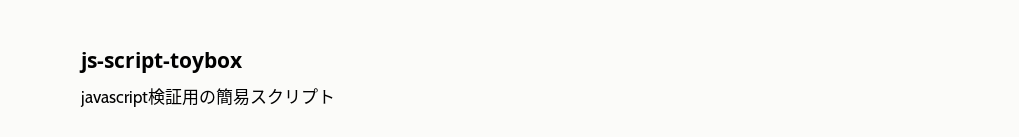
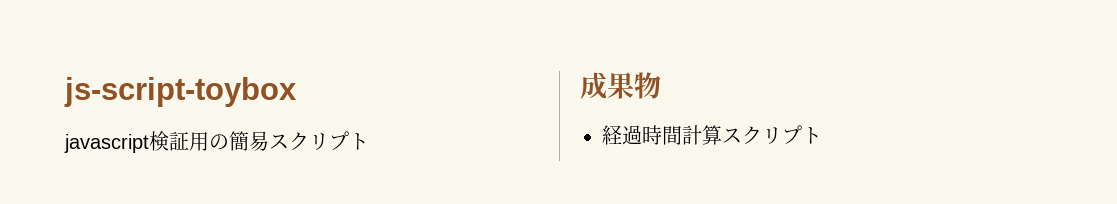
+ 成果物
+ 経過時間計算スクリプト

